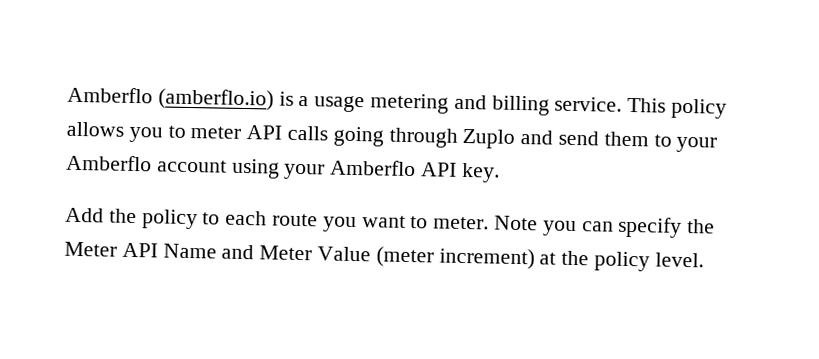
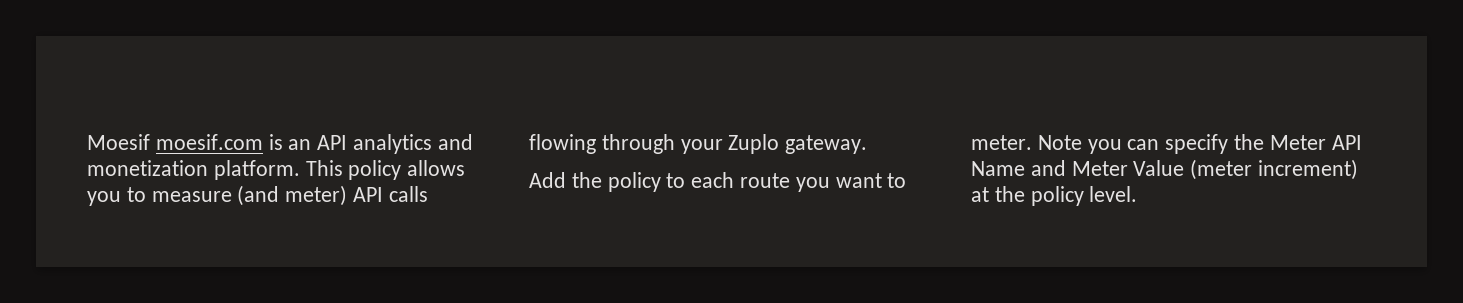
- Amberflo (amberflo.io) is a usage metering and billing service.
+ Moesif moesif.com is an API analytics and monetization platform.
- This policy allows you to meter API calls going through Zuplo and send them to your Amberflo account using your Amberflo API key.
+ This policy allows you to measure (and meter) API calls flowing through your Zuplo gateway.

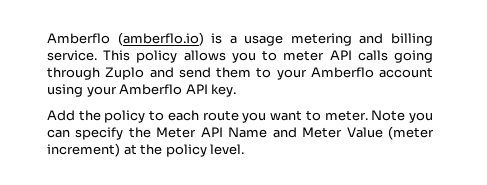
- Moesif moesif.com is an API analytics and monetization platform.
+ Amberflo (amberflo.io) is a usage metering and billing service.
- This policy allows you to measure (and meter) API calls flowing through your Zuplo gateway.
+ This policy allows you to meter API calls going through Zuplo and send them to your Amberflo account using your Amberflo API key.

